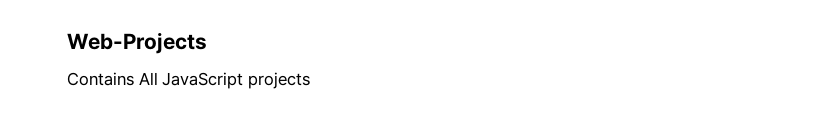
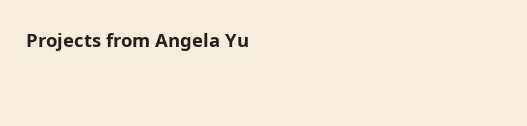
- Web-Projects
- Contains All JavaScript projects
+ Projects from Angela Yu

